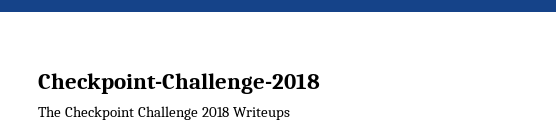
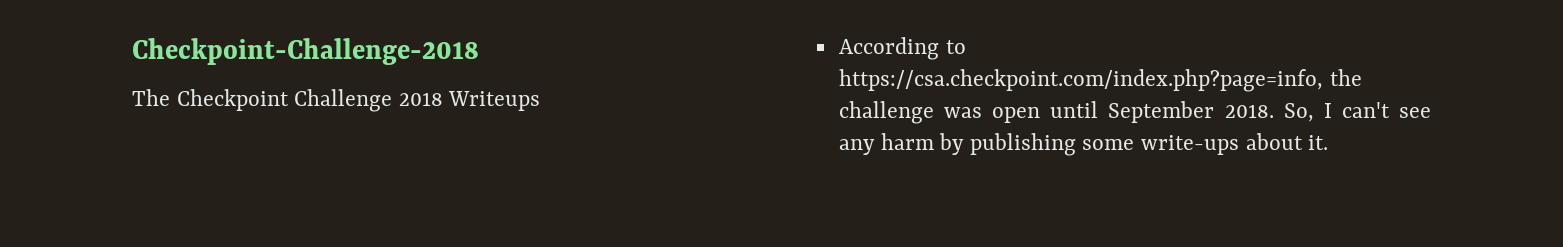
+ According to https://csa.checkpoint.com/index.php?page=info, the challenge was open until September 2018. So, I can't see any harm by publishing some write-ups about it.

